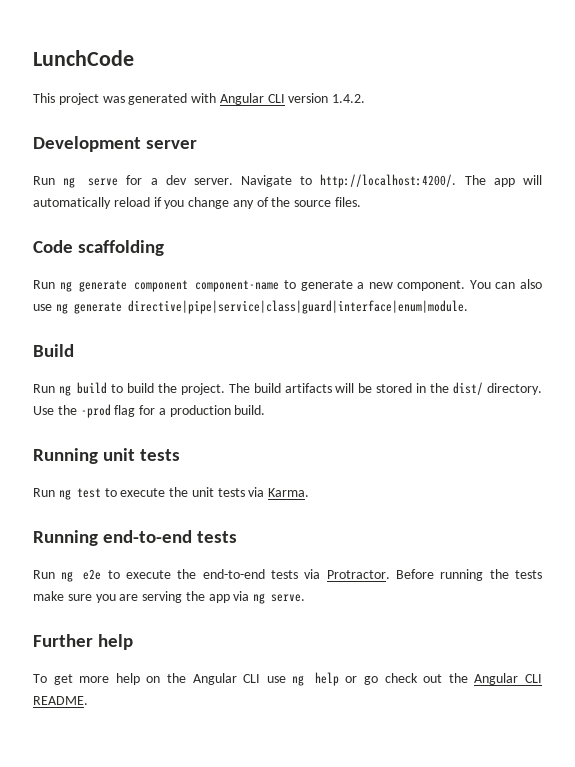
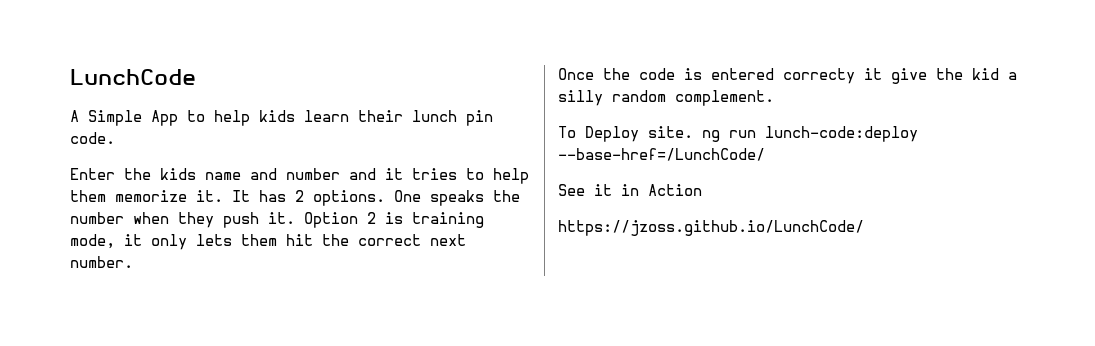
- This project was generated with Angular CLI version 1.4.2.
- Development server
- Run ng serve for a dev server. Navigate to http://localhost:4200/. The app will automatically reload if you change any of the source files.
- Code scaffolding
- Run ng generate component component-name to generate a new component. You can also use ng generate directive|pipe|service|class|guard|interface|enum|module.
- Build
- Run ng build to build the project. The build artifacts will be stored in the dist/ directory. Use the -prod flag for a production build.
- Running unit tests
- Run ng test to execute the unit tests via Karma.
- Running end-to-end tests
- Run ng e2e to execute the end-to-end tests via Protractor. Before running the tests make sure you are serving the app via ng serve.
- Further help
- To get more help on the Angular CLI use ng help or go check out the Angular CLI README.
+ A Simple App to help kids learn their lunch pin code.
+ Enter the kids name and number and it tries to help them memorize it. It has 2 options. One speaks the number when they push it. Option 2 is training mode, it only lets them hit the correct next number.
+ Once the code is entered correcty it give the kid a silly random complement.
+ To Deploy site. ng run lunch-code:deploy --base-href=/LunchCode/
+ See it in Action
+ https://jzoss.github.io/LunchCode/

